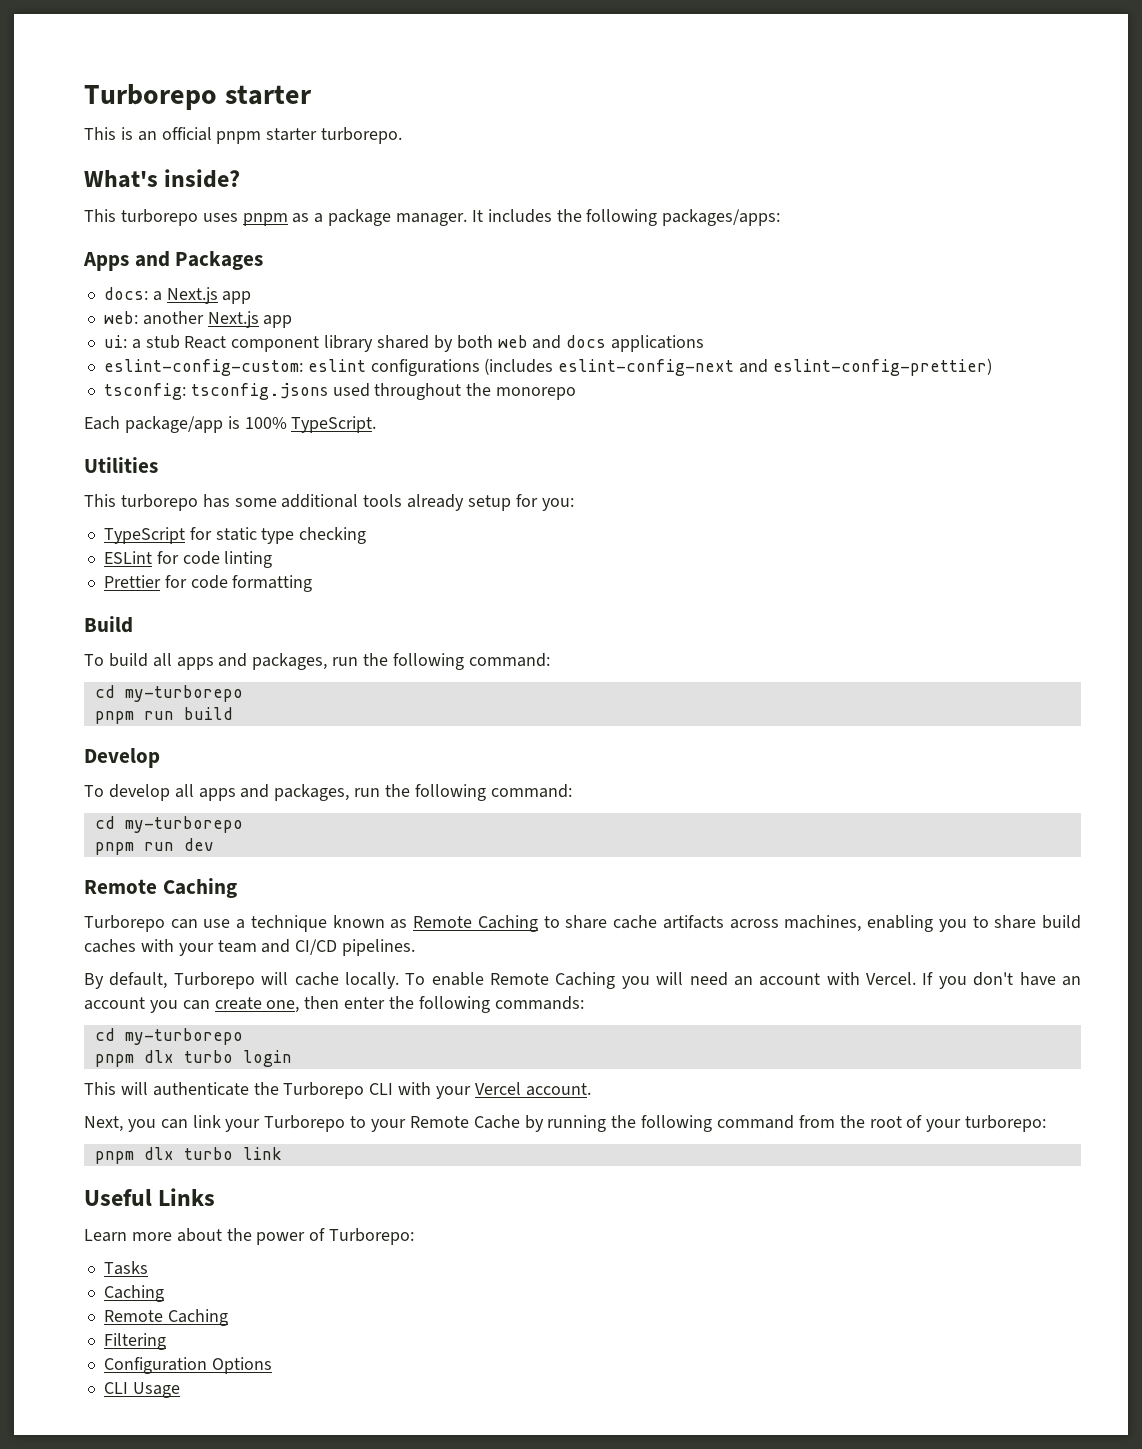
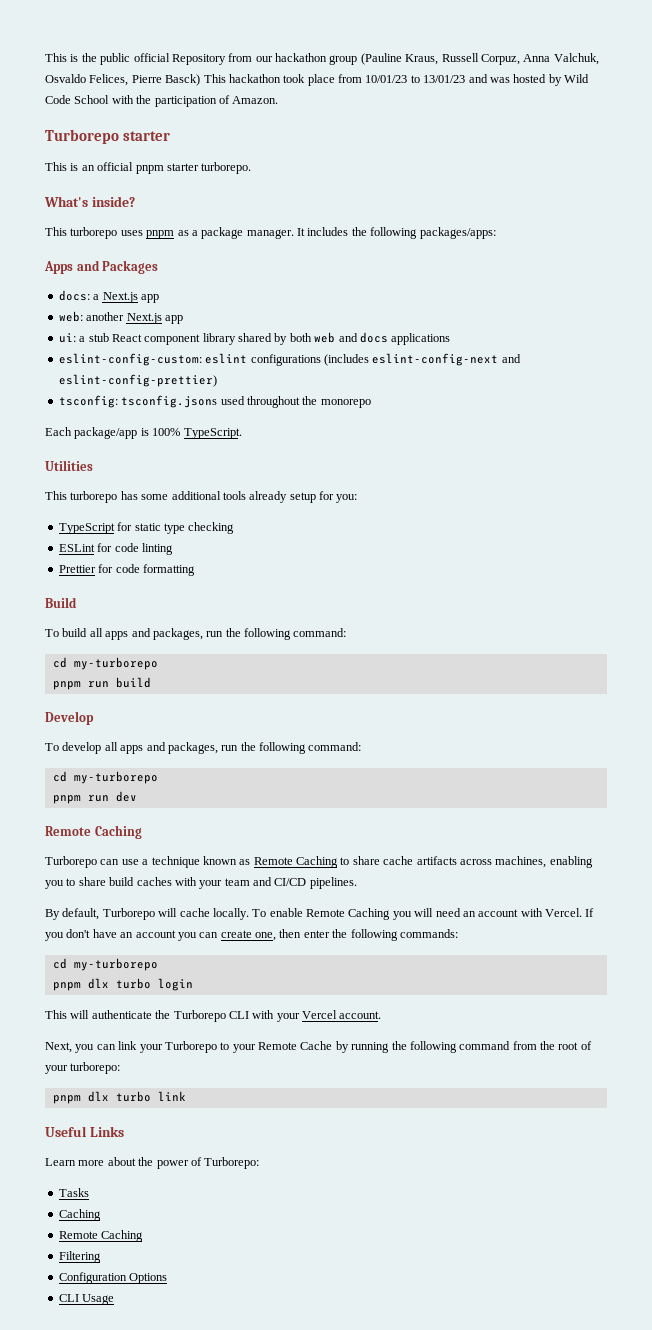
+ This is the public official Repository from our hackathon group (Pauline Kraus, Russell Corpuz, Anna Valchuk, Osvaldo Felices, Pierre Basck) This hackathon took place from 10/01/23 to 13/01/23 and was hosted by Wild Code School with the participation of Amazon.

